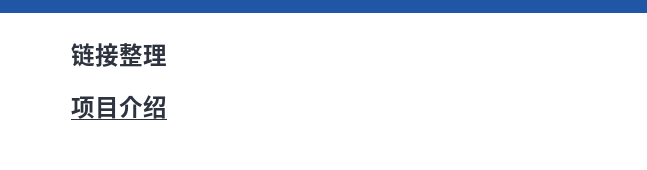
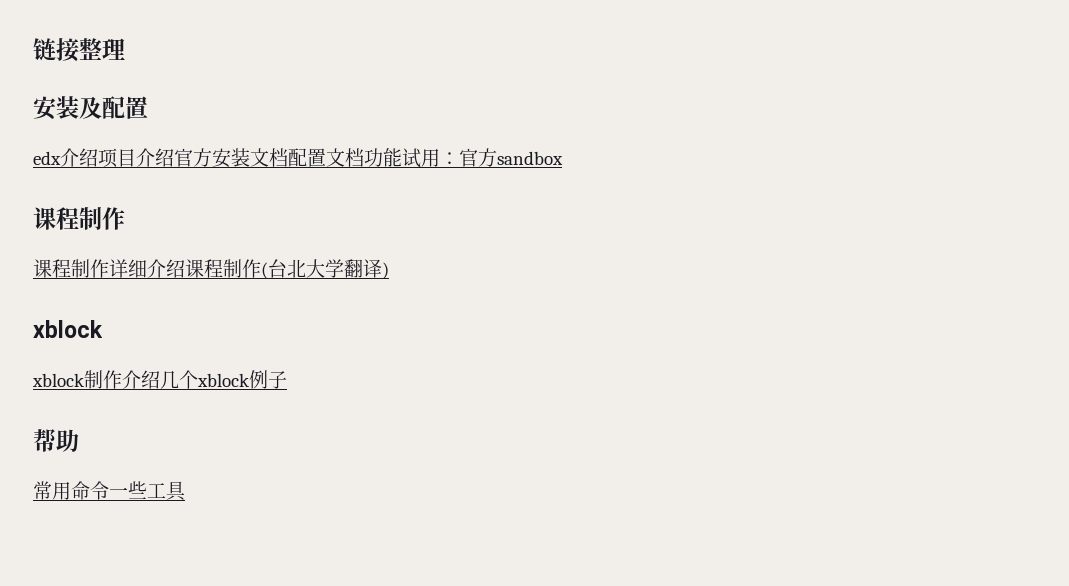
- 项目介绍
+ 安装及配置
+ edx介绍项目介绍官方安装文档配置文档功能试用：官方sandbox
+ 课程制作
+ 课程制作详细介绍课程制作(台北大学翻译)
+ xblock
+ xblock制作介绍几个xblock例子
+ 帮助
+ 常用命令一些工具

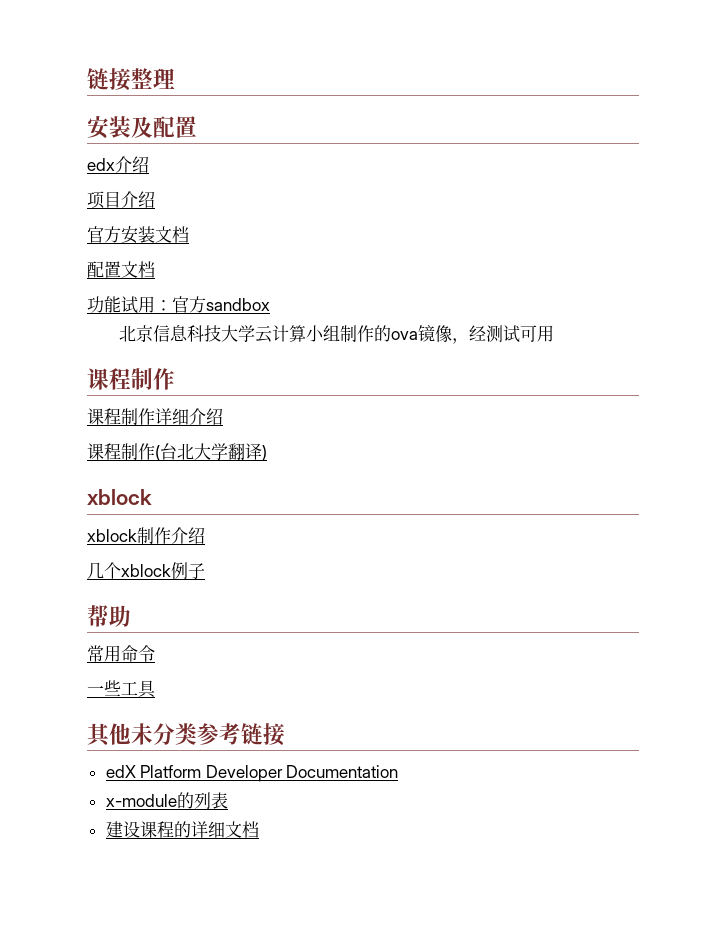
- edx介绍项目介绍官方安装文档配置文档功能试用：官方sandbox
+ edx介绍
+ 项目介绍
+ 官方安装文档
+ 配置文档
+ 功能试用：官方sandbox
+ 北京信息科技大学云计算小组制作的ova镜像，经测试可用
- 课程制作详细介绍课程制作(台北大学翻译)
+ 课程制作详细介绍
+ 课程制作(台北大学翻译)
- xblock制作介绍几个xblock例子
+ xblock制作介绍
+ 几个xblock例子
- 常用命令一些工具
+ 常用命令
+ 一些工具
+ 其他未分类参考链接
+ edX Platform Developer Documentation
+ x-module的列表
+ 建设课程的详细文档

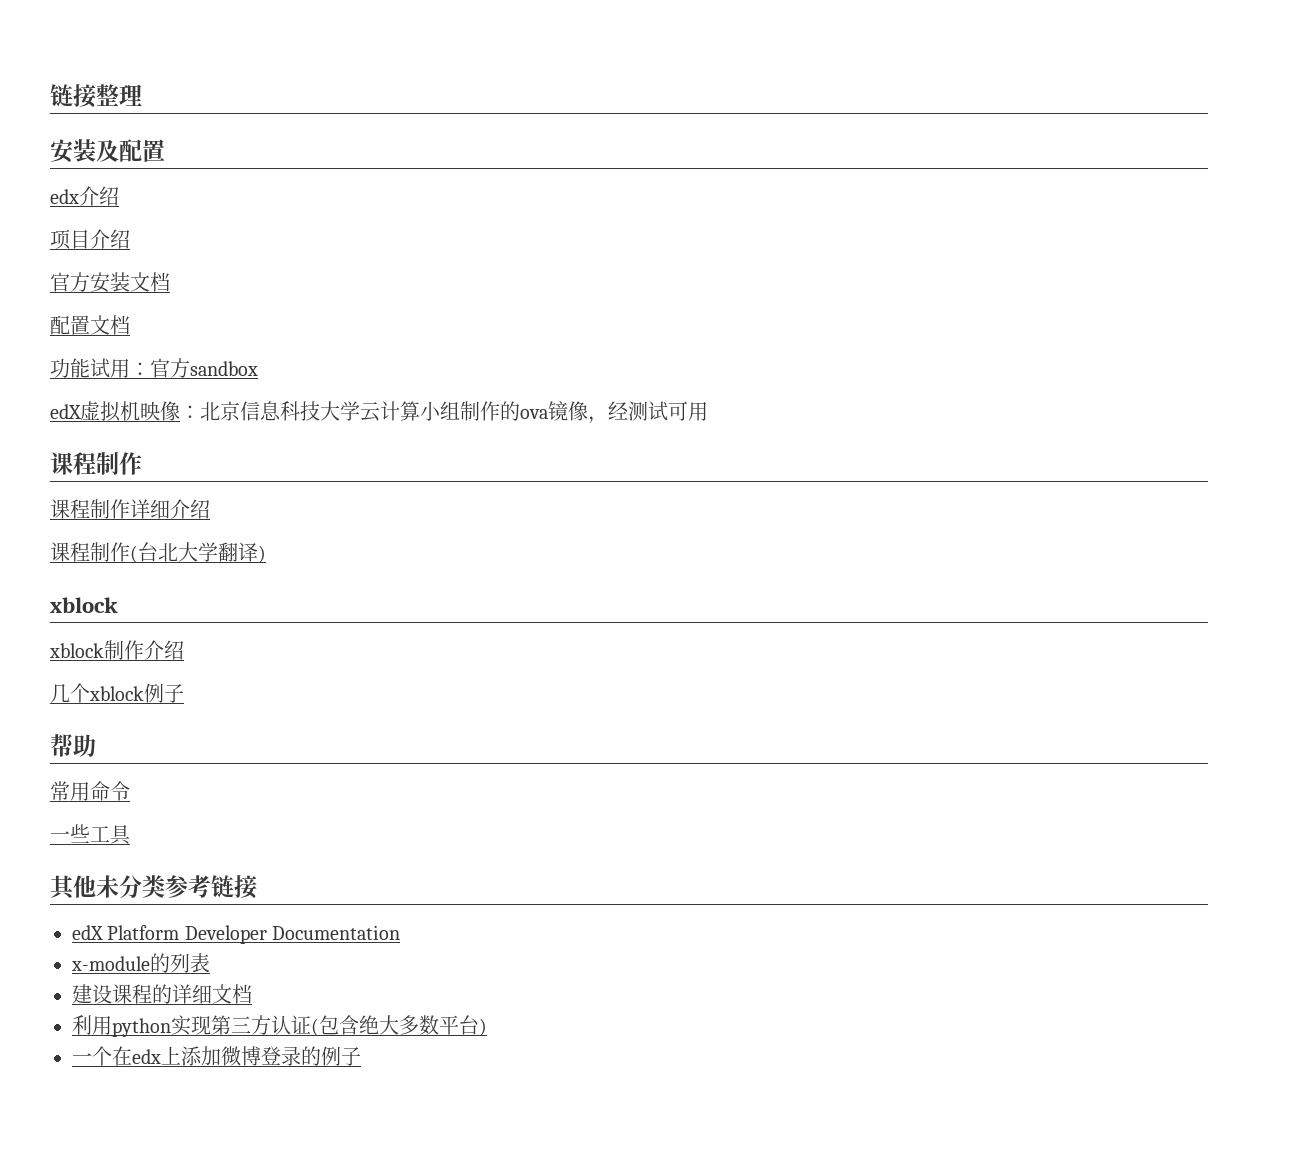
- 北京信息科技大学云计算小组制作的ova镜像，经测试可用
+ edX虚拟机映像：北京信息科技大学云计算小组制作的ova镜像，经测试可用
+ 利用python实现第三方认证(包含绝大多数平台)
+ 一个在edx上添加微博登录的例子

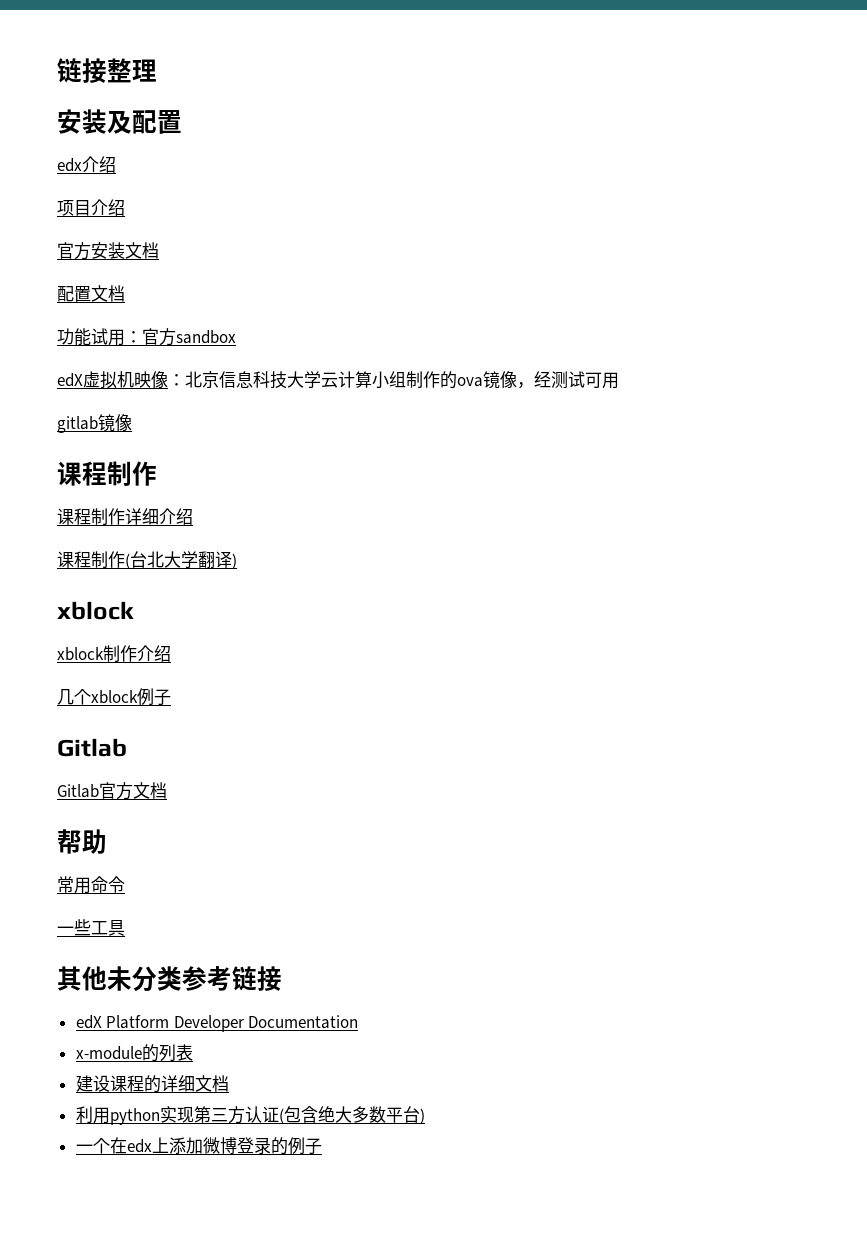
+ gitlab镜像
  几个xblock例子
+ Gitlab
+ Gitlab官方文档

